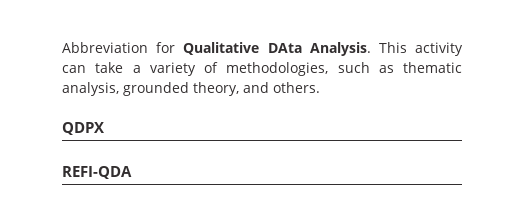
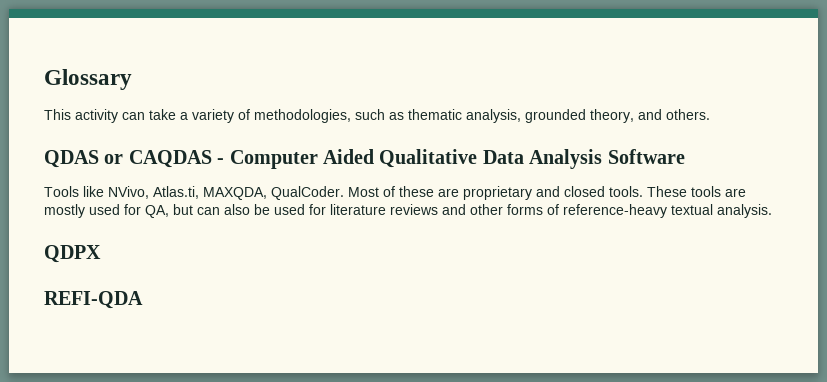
- Abbreviation for Qualitative DAta Analysis. This activity can take a variety of methodologies, such as thematic analysis, grounded theory, and others.
+ Glossary
+ This activity can take a variety of methodologies, such as thematic analysis, grounded theory, and others.
+ QDAS or CAQDAS - Computer Aided Qualitative Data Analysis Software
+ Tools like NVivo, Atlas.ti, MAXQDA, QualCoder. Most of these are proprietary and closed tools. These tools are mostly used for QA, but can also be used for literature reviews and other forms of reference-heavy textual analysis.

